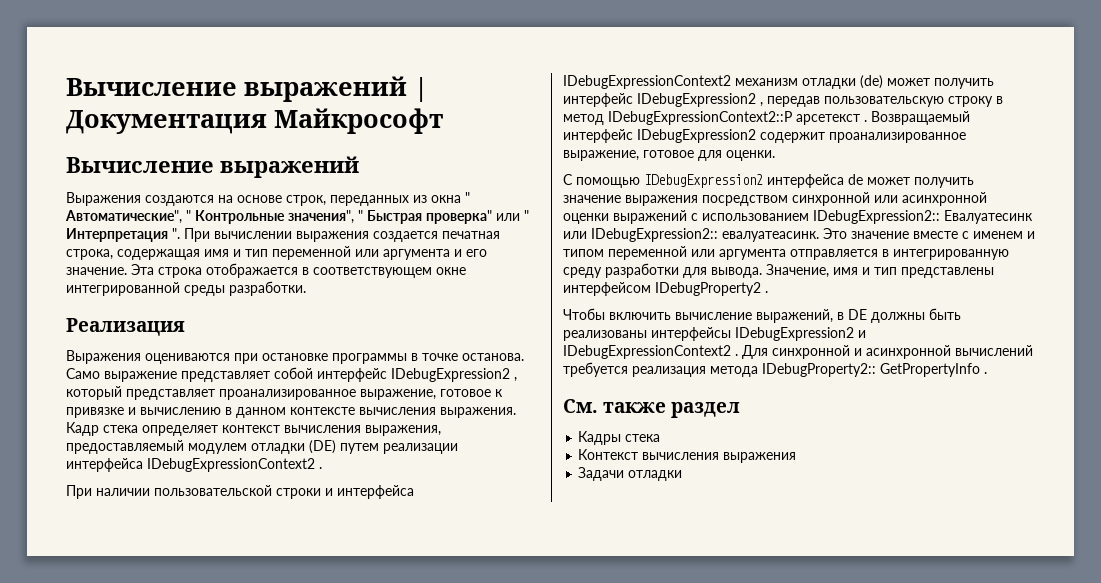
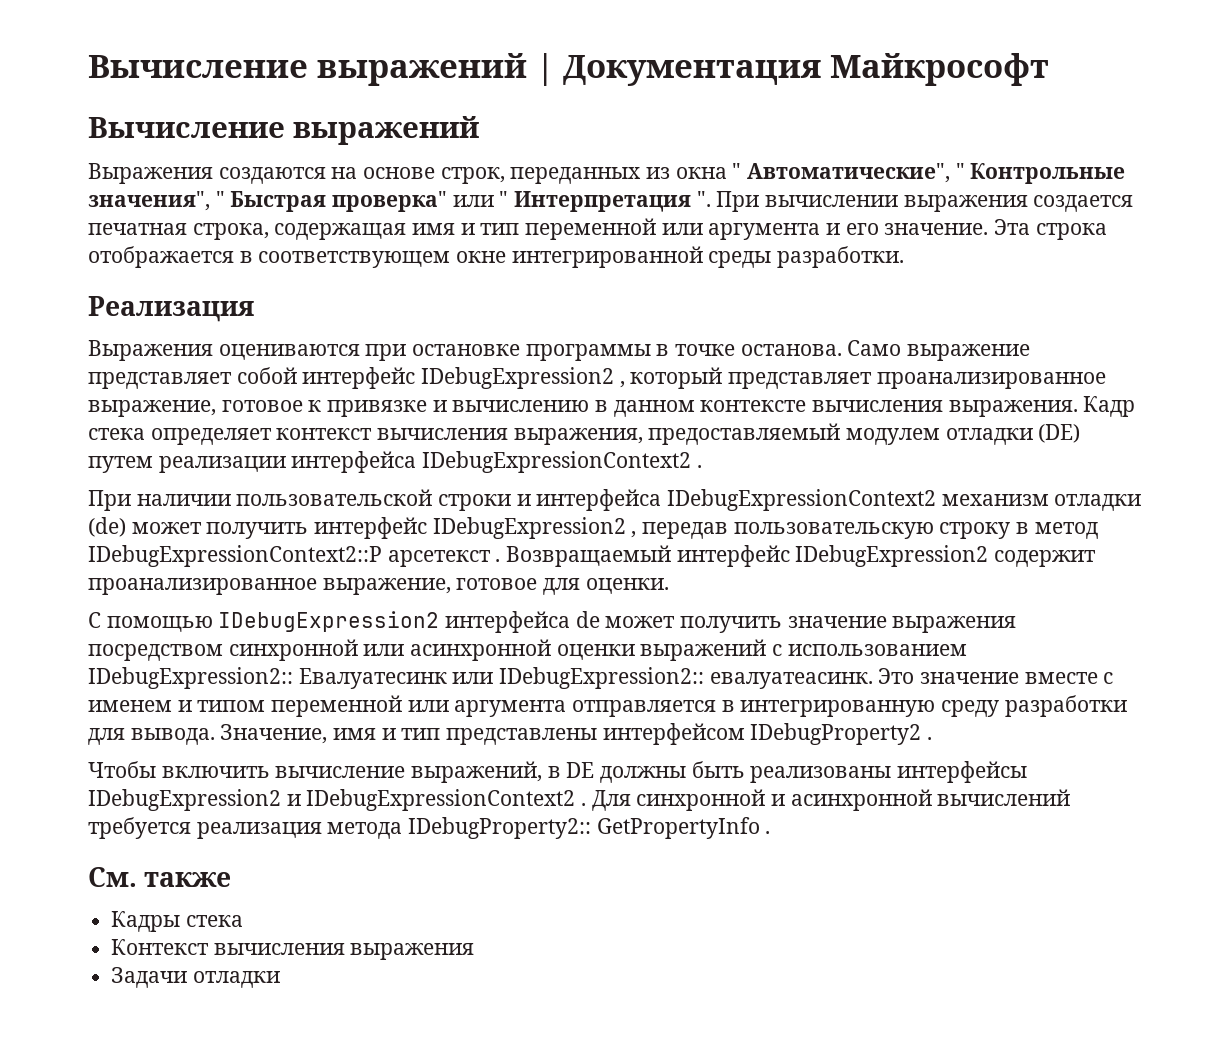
- См. также раздел
+ См. также

